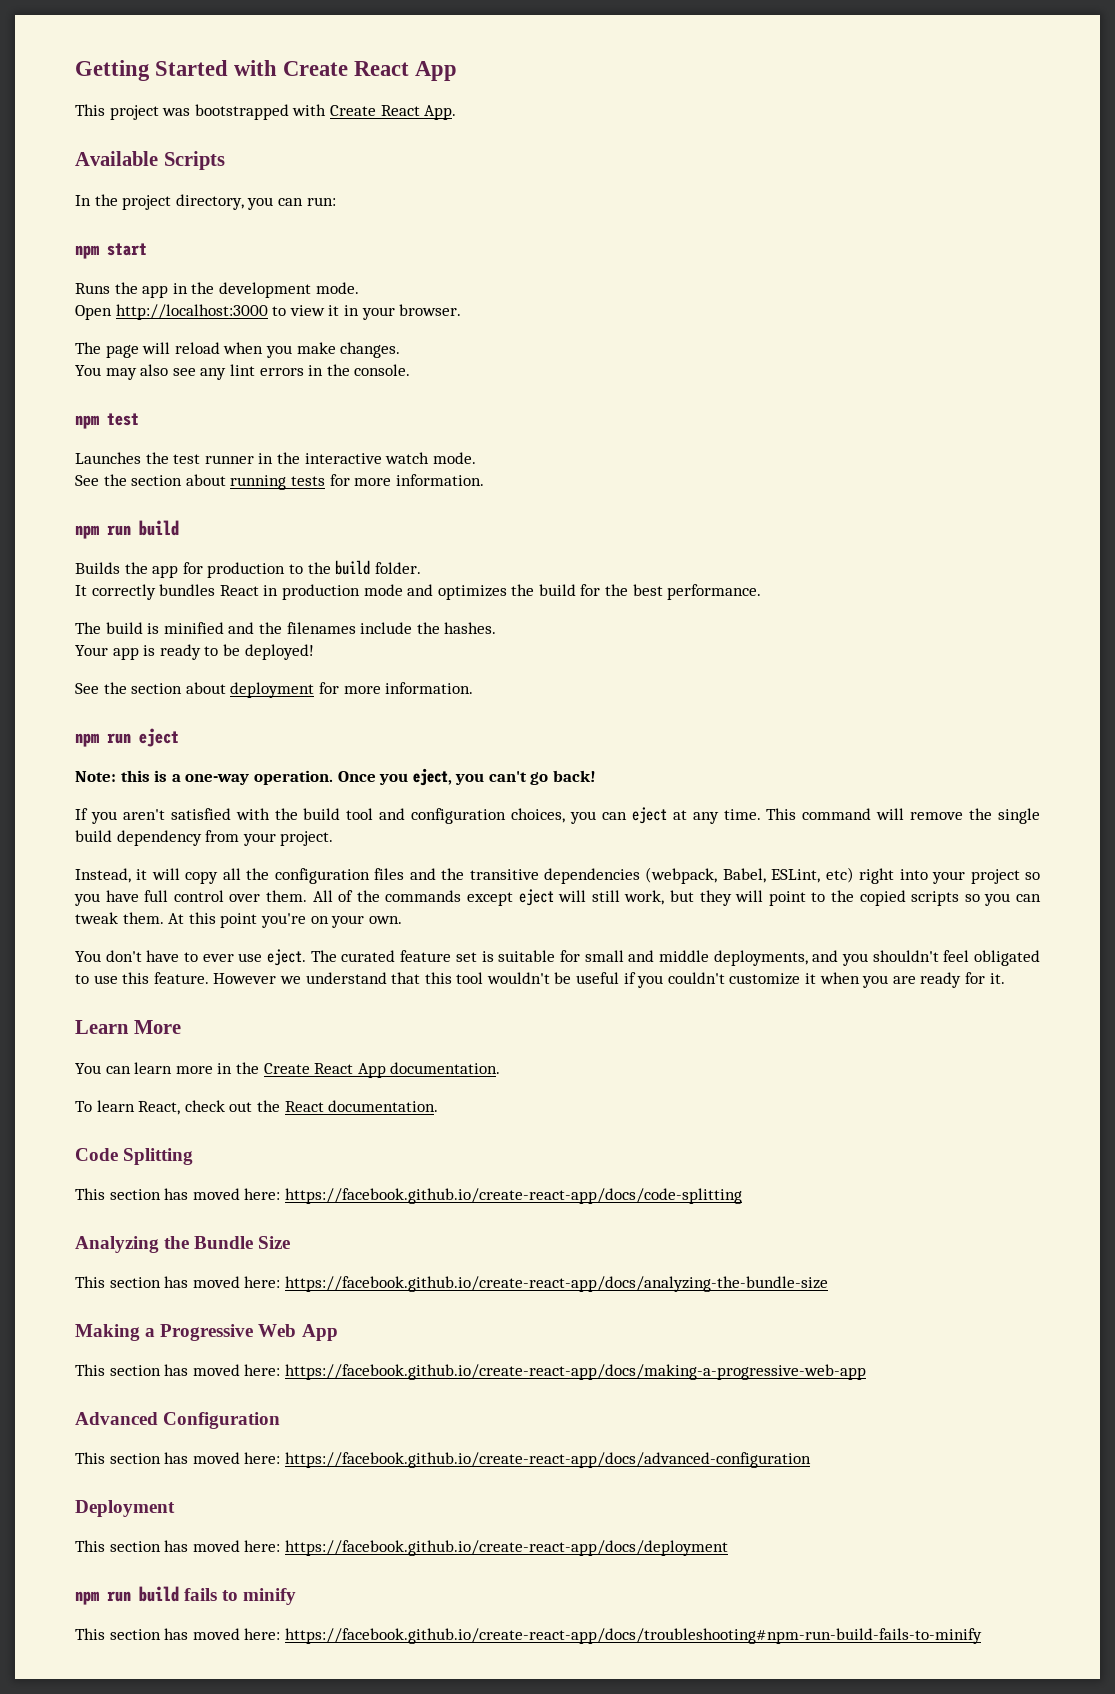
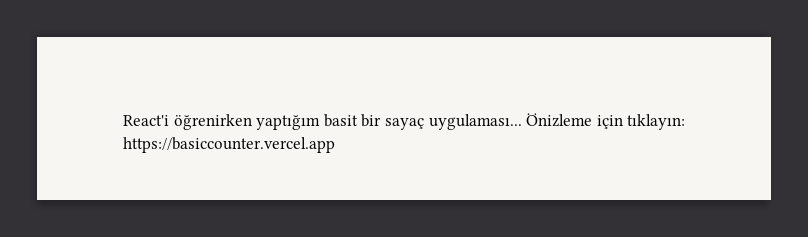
- Getting Started with Create React App
- This project was bootstrapped with Create React App.
- Available Scripts
- In the project directory, you can run:
- npm start
- Runs the app in the development mode.
- Open http://localhost:3000 to view it in your browser.
- The page will reload when you make changes.
- You may also see any lint errors in the console.
- npm test
- Launches the test runner in the interactive watch mode.
- See the section about running tests for more information.
- npm run build
- Builds the app for production to the build folder.
- It correctly bundles React in production mode and optimizes the build for the best performance.
- The build is minified and the filenames include the hashes.
- Your app is ready to be deployed!
- See the section about deployment for more information.
- npm run eject
- Note: this is a one-way operation. Once you eject, you can't go back!
- If you aren't satisfied with the build tool and configuration choices, you can eject at any time. This command will remove the single build dependency from your project.
- Instead, it will copy all the configuration files and the transitive dependencies (webpack, Babel, ESLint, etc) right into your project so you have full control over them. All of the commands except eject will still work, but they will point to the copied scripts so you can tweak them. At this point you're on your own.
- You don't have to ever use eject. The curated feature set is suitable for small and middle deployments, and you shouldn't feel obligated to use this feature. However we understand that this tool wouldn't be useful if you couldn't customize it when you are ready for it.
- Learn More
- You can learn more in the Create React App documentation.
- To learn React, check out the React documentation.
- Code Splitting
- This section has moved here: https://facebook.github.io/create-react-app/docs/code-splitting
- Analyzing the Bundle Size
- This section has moved here: https://facebook.github.io/create-react-app/docs/analyzing-the-bundle-size
- Making a Progressive Web App
- This section has moved here: https://facebook.github.io/create-react-app/docs/making-a-progressive-web-app
- Advanced Configuration
- This section has moved here: https://facebook.github.io/create-react-app/docs/advanced-configuration
- Deployment
- This section has moved here: https://facebook.github.io/create-react-app/docs/deployment
- npm run build fails to minify
- This section has moved here: https://facebook.github.io/create-react-app/docs/troubleshooting#npm-run-build-fails-to-minify
+ React'i öğrenirken yaptığım basit bir sayaç uygulaması... Önizleme için tıklayın: https://basiccounter.vercel.app

